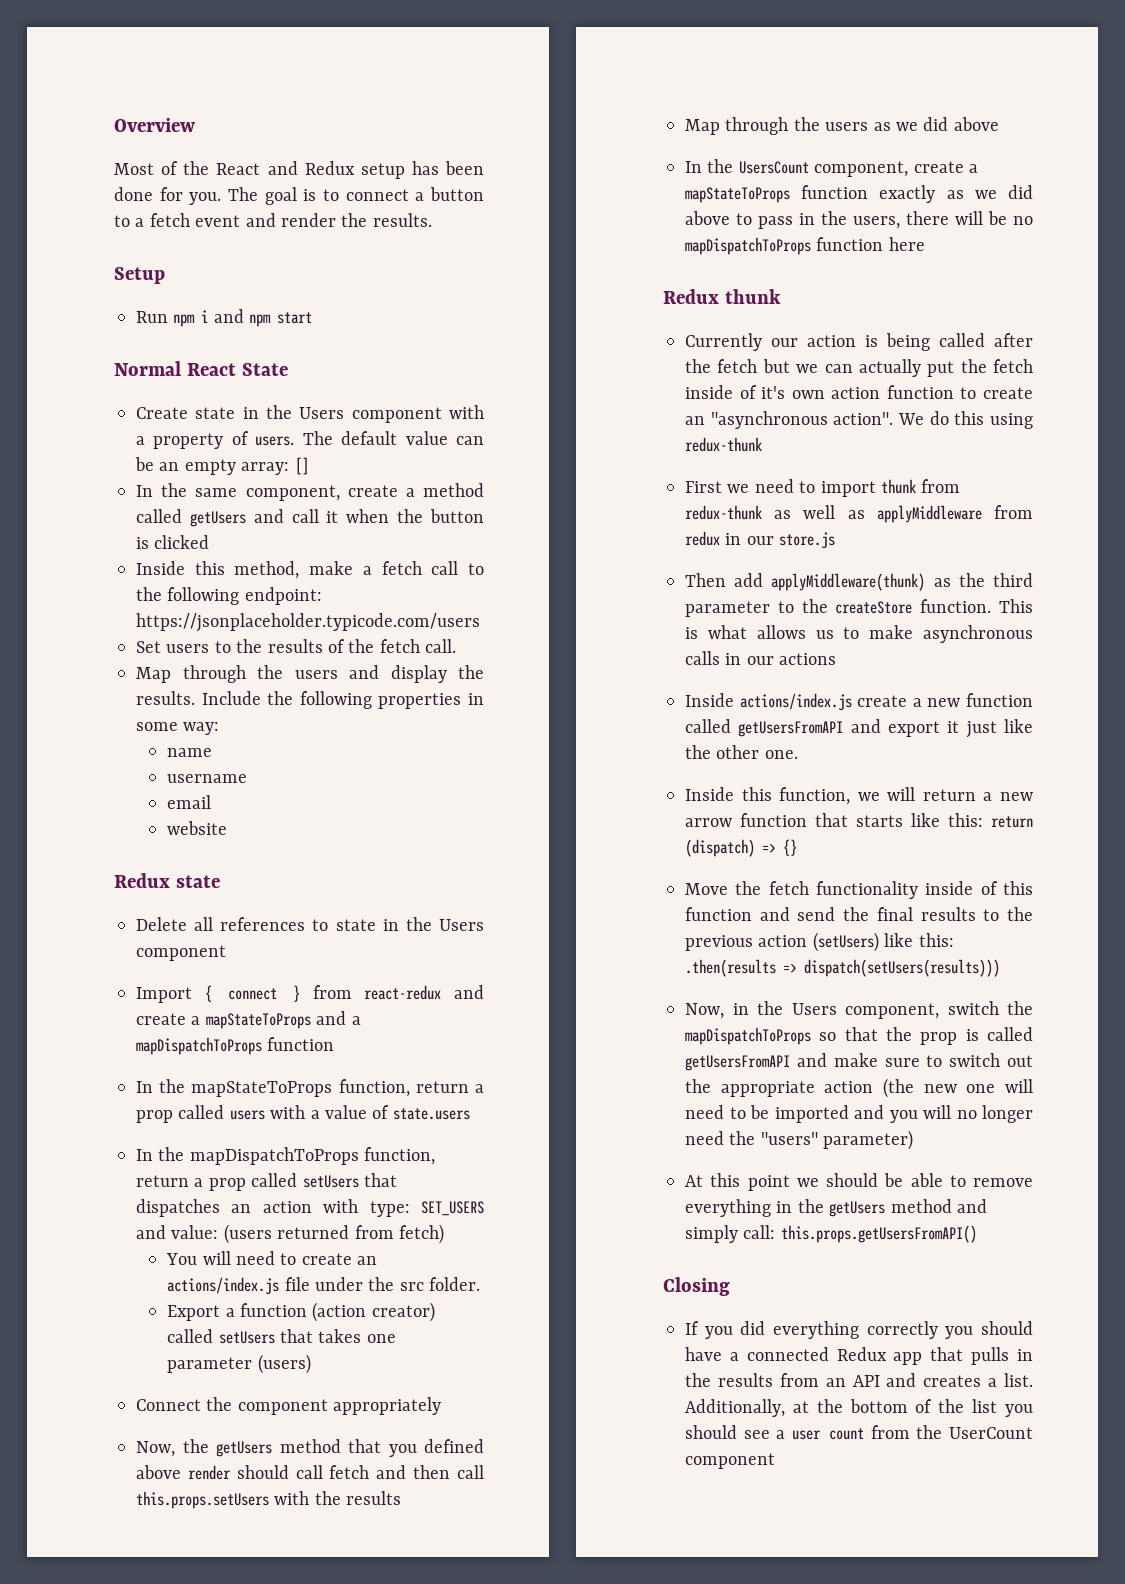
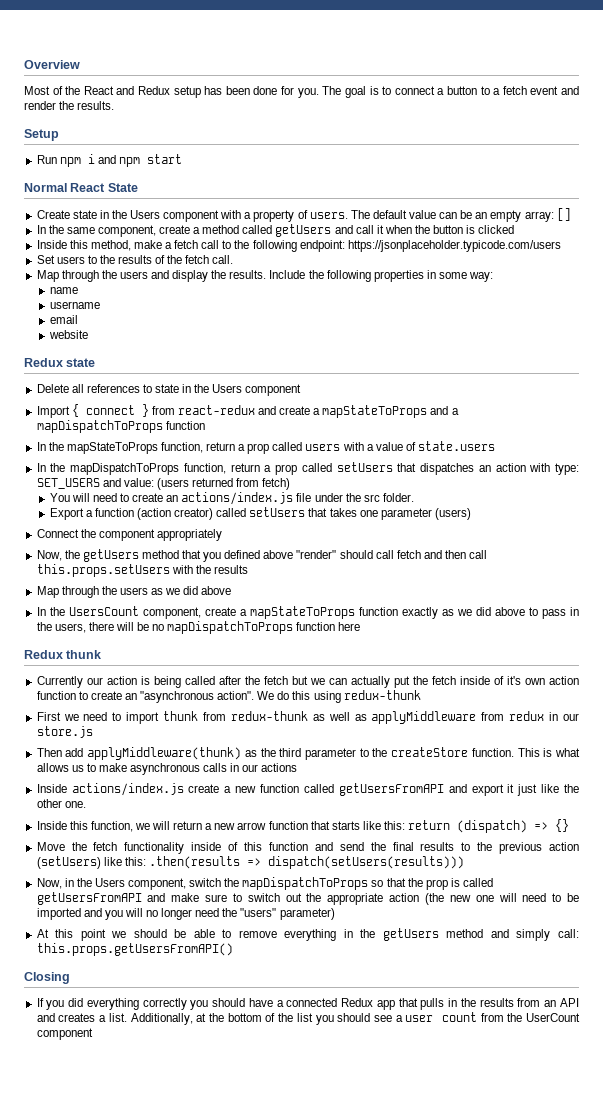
- Now, the getUsers method that you defined above render should call fetch and then call this.props.setUsers with the results
+ Now, the getUsers method that you defined above "render" should call fetch and then call this.props.setUsers with the results

